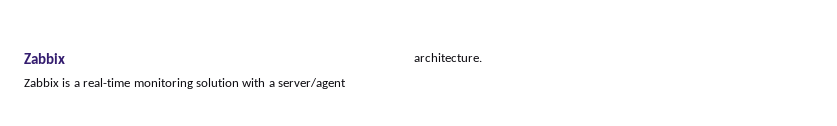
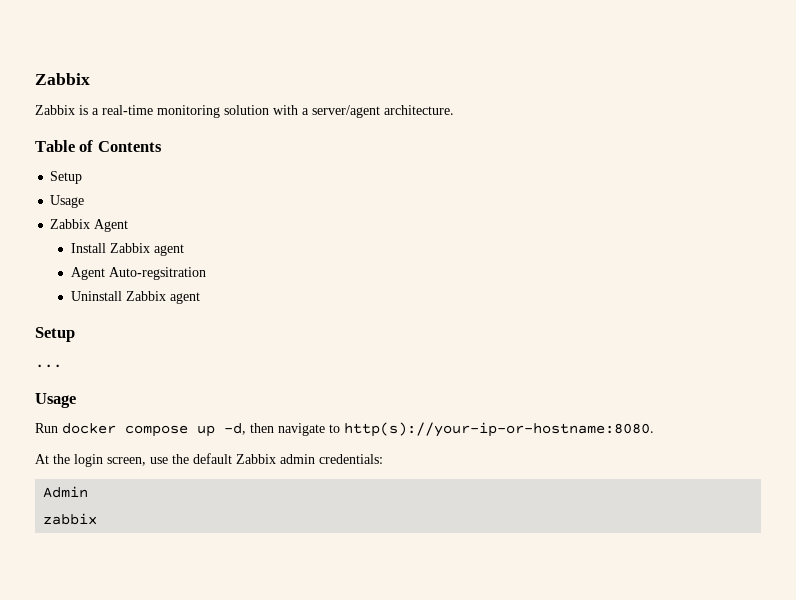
+ Table of Contents
+ Setup
+ Usage
+ Zabbix Agent
+ Install Zabbix agent
+ Agent Auto-regsitration
+ Uninstall Zabbix agent
+ Setup
+ ...
+ Usage
+ Run docker compose up -d, then navigate to http(s)://your-ip-or-hostname:8080.
+ At the login screen, use the default Zabbix admin credentials:
+ Admin
+ zabbix

